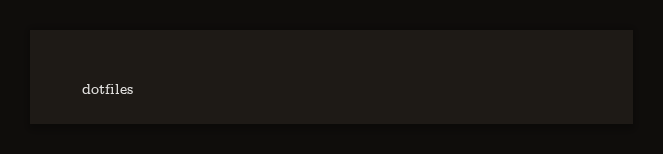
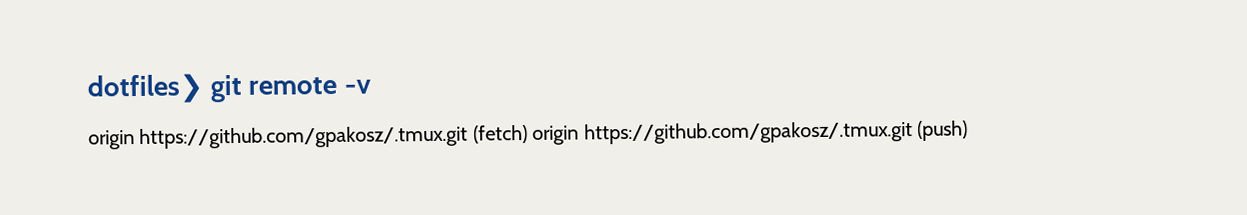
- dotfiles
+ dotfiles❯ git remote -v
+ origin https://github.com/gpakosz/.tmux.git (fetch) origin https://github.com/gpakosz/.tmux.git (push)

